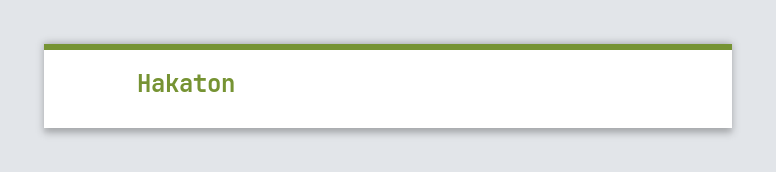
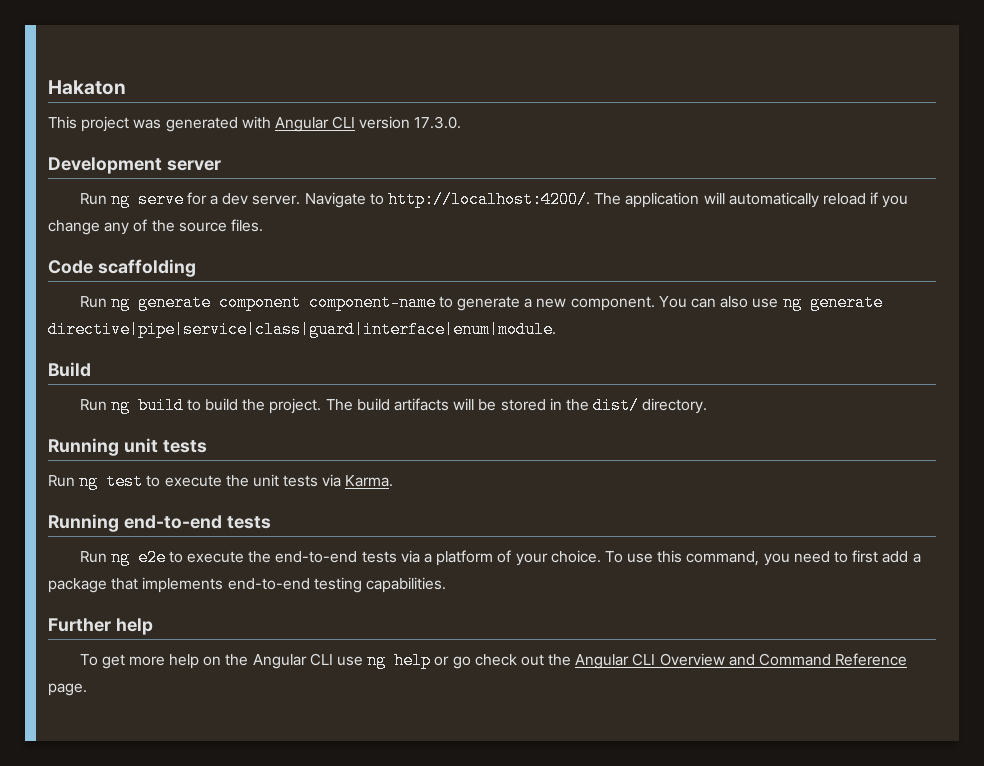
+ This project was generated with Angular CLI version 17.3.0.
+ Development server
+ Run ng serve for a dev server. Navigate to http://localhost:4200/. The application will automatically reload if you change any of the source files.
+ Code scaffolding
+ Run ng generate component component-name to generate a new component. You can also use ng generate directive|pipe|service|class|guard|interface|enum|module.
+ Build
+ Run ng build to build the project. The build artifacts will be stored in the dist/ directory.
+ Running unit tests
+ Run ng test to execute the unit tests via Karma.
+ Running end-to-end tests
+ Run ng e2e to execute the end-to-end tests via a platform of your choice. To use this command, you need to first add a package that implements end-to-end testing capabilities.
+ Further help
+ To get more help on the Angular CLI use ng help or go check out the Angular CLI Overview and Command Reference page.

